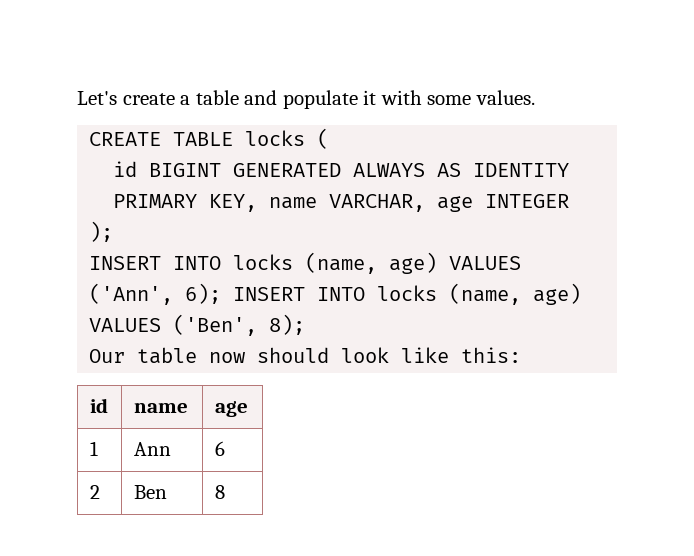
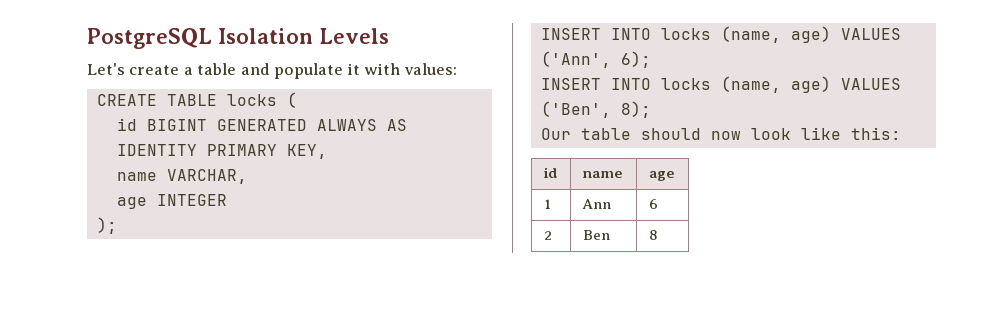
+ PostgreSQL Isolation Levels
- Let's create a table and populate it with some values.
+ Let's create a table and populate it with values:
- id BIGINT GENERATED ALWAYS AS IDENTITY PRIMARY KEY, name VARCHAR, age INTEGER
+ id BIGINT GENERATED ALWAYS AS IDENTITY PRIMARY KEY,
+ name VARCHAR,
+ age INTEGER
- INSERT INTO locks (name, age) VALUES ('Ann', 6); INSERT INTO locks (name, age) VALUES ('Ben', 8);
+ INSERT INTO locks (name, age) VALUES ('Ann', 6);
+ INSERT INTO locks (name, age) VALUES ('Ben', 8);
- Our table now should look like this:
+ Our table should now look like this:

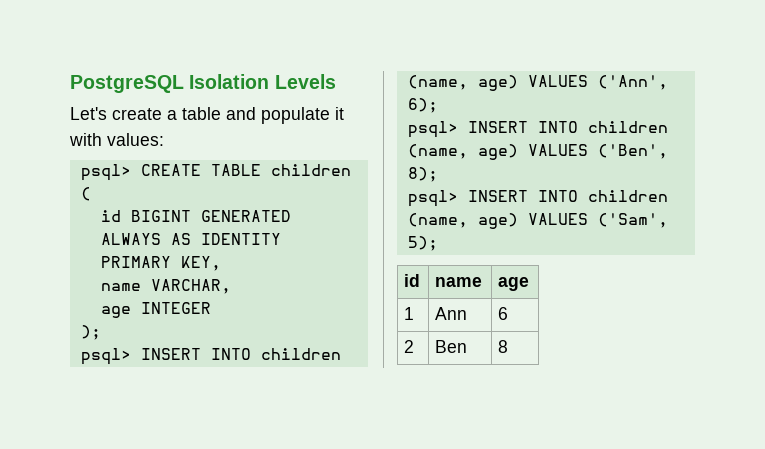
- CREATE TABLE locks (
+ psql> CREATE TABLE children (
- INSERT INTO locks (name, age) VALUES ('Ann', 6);
+ psql> INSERT INTO children (name, age) VALUES ('Ann', 6);
- INSERT INTO locks (name, age) VALUES ('Ben', 8);
+ psql> INSERT INTO children (name, age) VALUES ('Ben', 8);
- Our table should now look like this:
+ psql> INSERT INTO children (name, age) VALUES ('Sam', 5);

